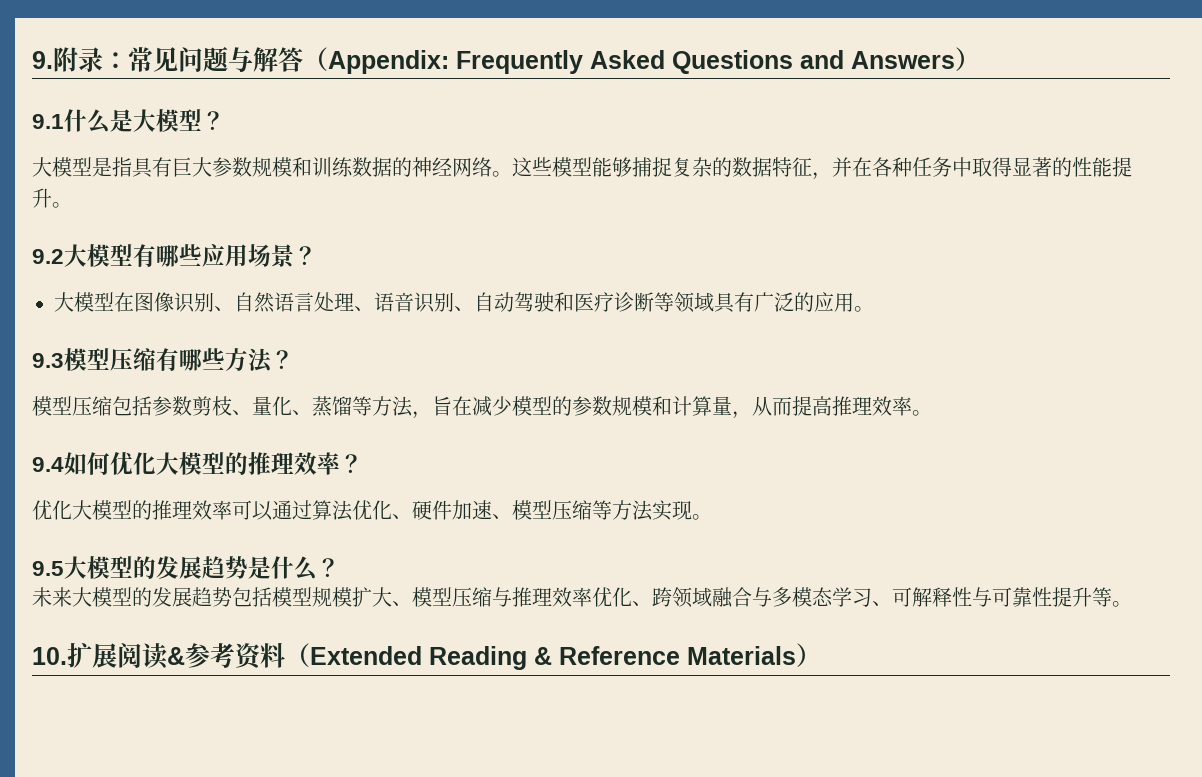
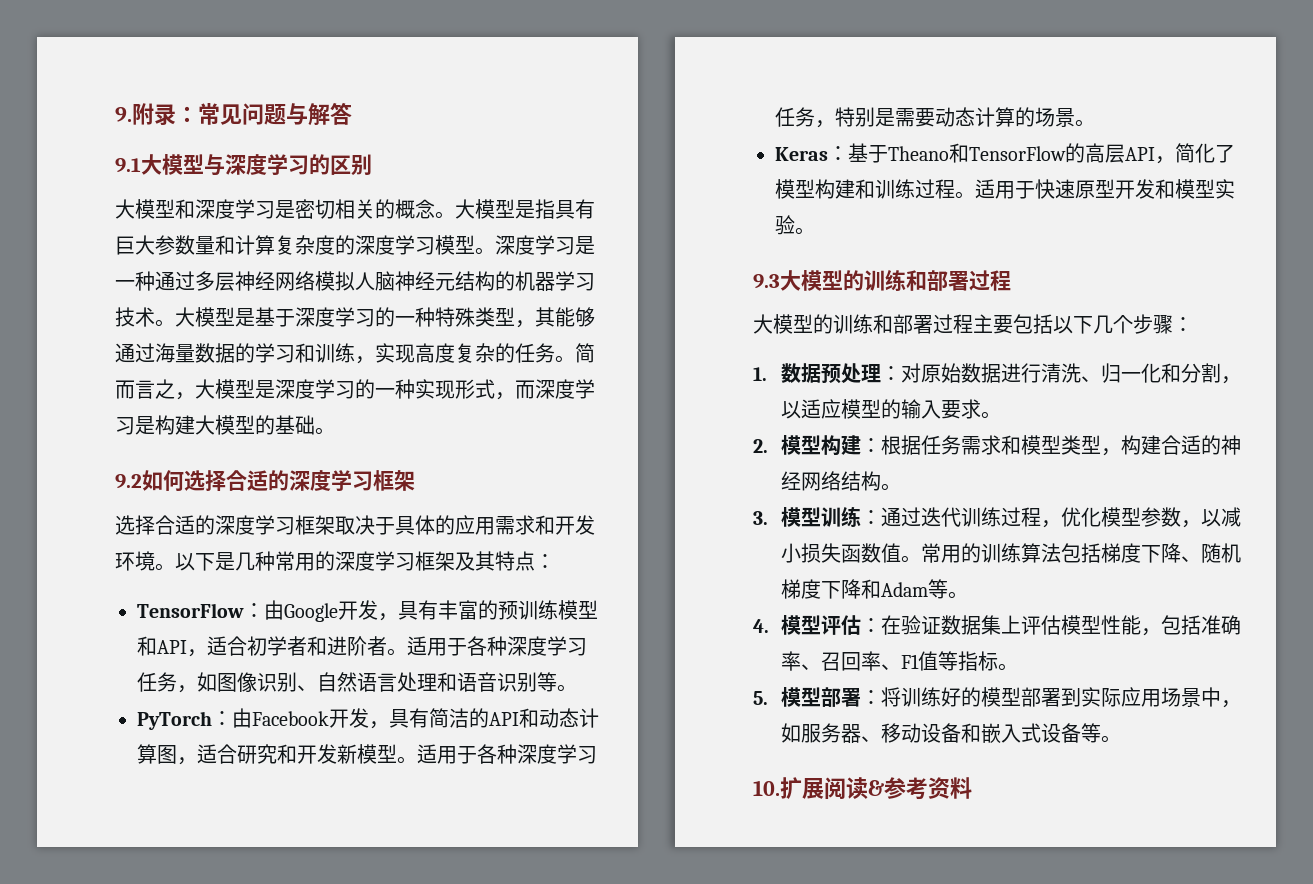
- 9.附录：常见问题与解答（Appendix: Frequently Asked Questions and Answers）
- 9.1什么是大模型？
- 大模型是指具有巨大参数规模和训练数据的神经网络。这些模型能够捕捉复杂的数据特征，并在各种任务中取得显著的性能提升。
- 9.2大模型有哪些应用场景？
- 大模型在图像识别、自然语言处理、语音识别、自动驾驶和医疗诊断等领域具有广泛的应用。
- 9.3模型压缩有哪些方法？
- 模型压缩包括参数剪枝、量化、蒸馏等方法，旨在减少模型的参数规模和计算量，从而提高推理效率。
- 9.4如何优化大模型的推理效率？
- 优化大模型的推理效率可以通过算法优化、硬件加速、模型压缩等方法实现。
- 9.5大模型的发展趋势是什么？
- 未来大模型的发展趋势包括模型规模扩大、模型压缩与推理效率优化、跨领域融合与多模态学习、可解释性与可靠性提升等。
+ 9.附录：常见问题与解答
+ 9.1大模型与深度学习的区别
+ 大模型和深度学习是密切相关的概念。大模型是指具有巨大参数量和计算复杂度的深度学习模型。深度学习是一种通过多层神经网络模拟人脑神经元结构的机器学习技术。大模型是基于深度学习的一种特殊类型，其能够通过海量数据的学习和训练，实现高度复杂的任务。简而言之，大模型是深度学习的一种实现形式，而深度学习是构建大模型的基础。
+ 9.2如何选择合适的深度学习框架
+ 选择合适的深度学习框架取决于具体的应用需求和开发环境。以下是几种常用的深度学习框架及其特点：
+ TensorFlow：由Google开发，具有丰富的预训练模型和API，适合初学者和进阶者。适用于各种深度学习任务，如图像识别、自然语言处理和语音识别等。
+ PyTorch：由Facebook开发，具有简洁的API和动态计算图，适合研究和开发新模型。适用于各种深度学习任务，特别是需要动态计算的场景。
+ Keras：基于Theano和TensorFlow的高层API，简化了模型构建和训练过程。适用于快速原型开发和模型实验。
+ 9.3大模型的训练和部署过程
+ 大模型的训练和部署过程主要包括以下几个步骤：
+ 1.数据预处理：对原始数据进行清洗、归一化和分割，以适应模型的输入要求。
+ 2.模型构建：根据任务需求和模型类型，构建合适的神经网络结构。
+ 3.模型训练：通过迭代训练过程，优化模型参数，以减小损失函数值。常用的训练算法包括梯度下降、随机梯度下降和Adam等。
+ 4.模型评估：在验证数据集上评估模型性能，包括准确率、召回率、F1值等指标。
+ 5.模型部署：将训练好的模型部署到实际应用场景中，如服务器、移动设备和嵌入式设备等。
- 10.扩展阅读&参考资料（Extended Reading & Reference Materials）
+ 10.扩展阅读&参考资料

